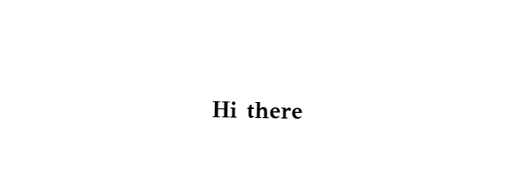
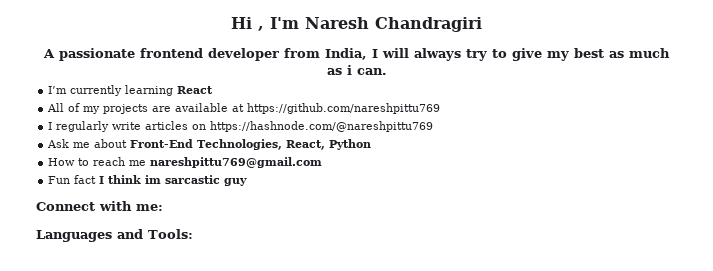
- Hi there
+ Hi , I'm Naresh Chandragiri
+ A passionate frontend developer from India, I will always try to give my best as much as i can.
+ I’m currently learning React
+ All of my projects are available at https://github.com/nareshpittu769
+ I regularly write articles on https://hashnode.com/@nareshpittu769
+ Ask me about Front-End Technologies, React, Python
+ How to reach me nareshpittu769@gmail.com
+ Fun fact I think im sarcastic guy
+ Connect with me:
+ Languages and Tools:

